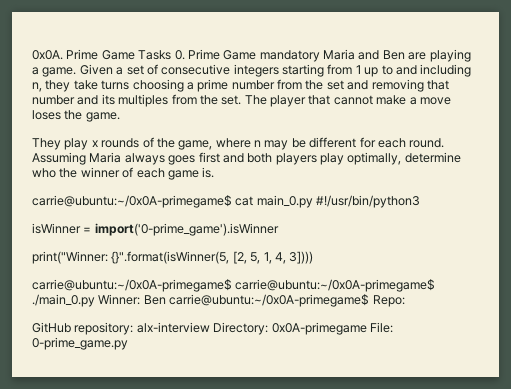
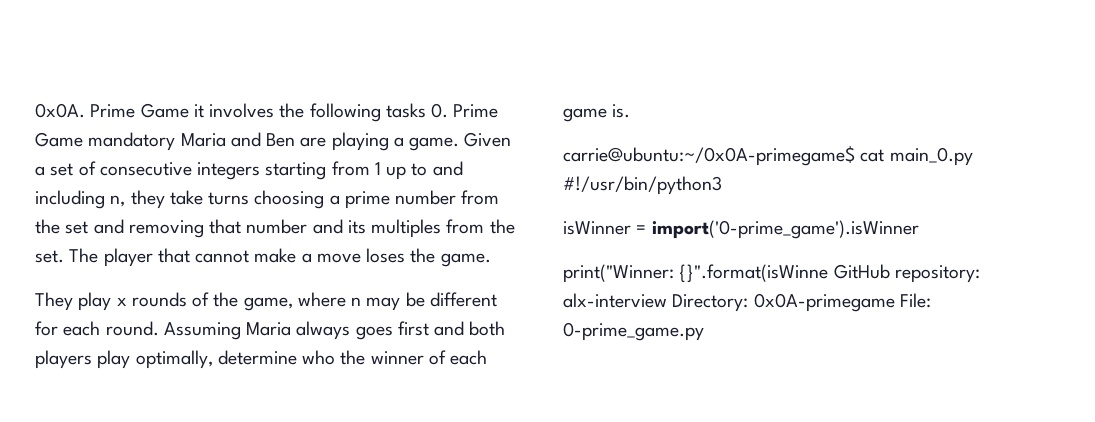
- Prime Game Tasks 0. Prime Game mandatory Maria and Ben are playing a game.
+ Prime Game it involves the following tasks 0. Prime Game mandatory Maria and Ben are playing a game.
- print("Winner: {}".format(isWinner(5, [2, 5, 1, 4, 3])))
- carrie@ubuntu:~/0x0A-primegame$ carrie@ubuntu:~/0x0A-primegame$ ./main_0.py Winner: Ben carrie@ubuntu:~/0x0A-primegame$ Repo:
- GitHub repository: alx-interview Directory: 0x0A-primegame File: 0-prime_game.py
+ print("Winner: {}".format(isWinne GitHub repository: alx-interview Directory: 0x0A-primegame File: 0-prime_game.py

